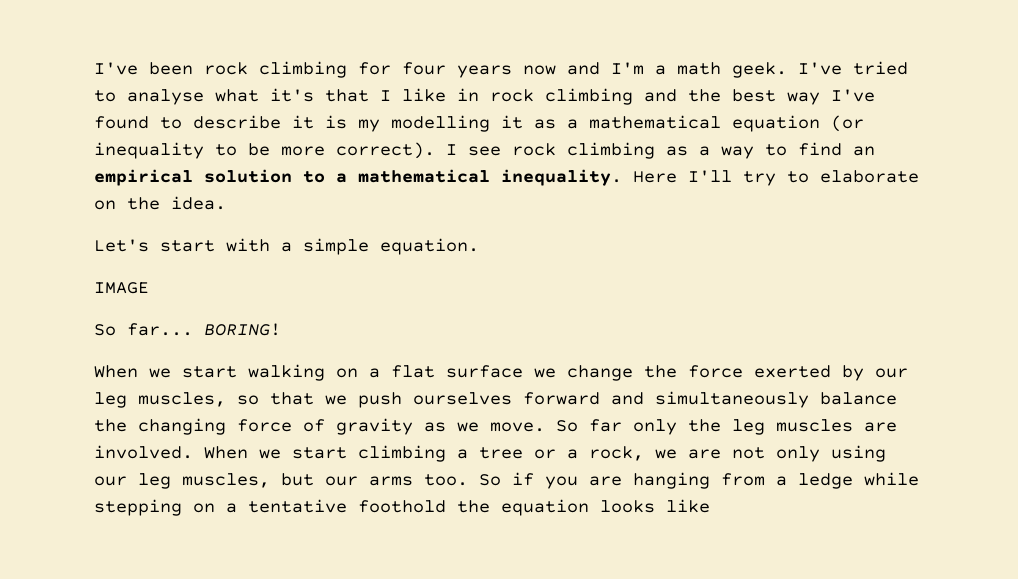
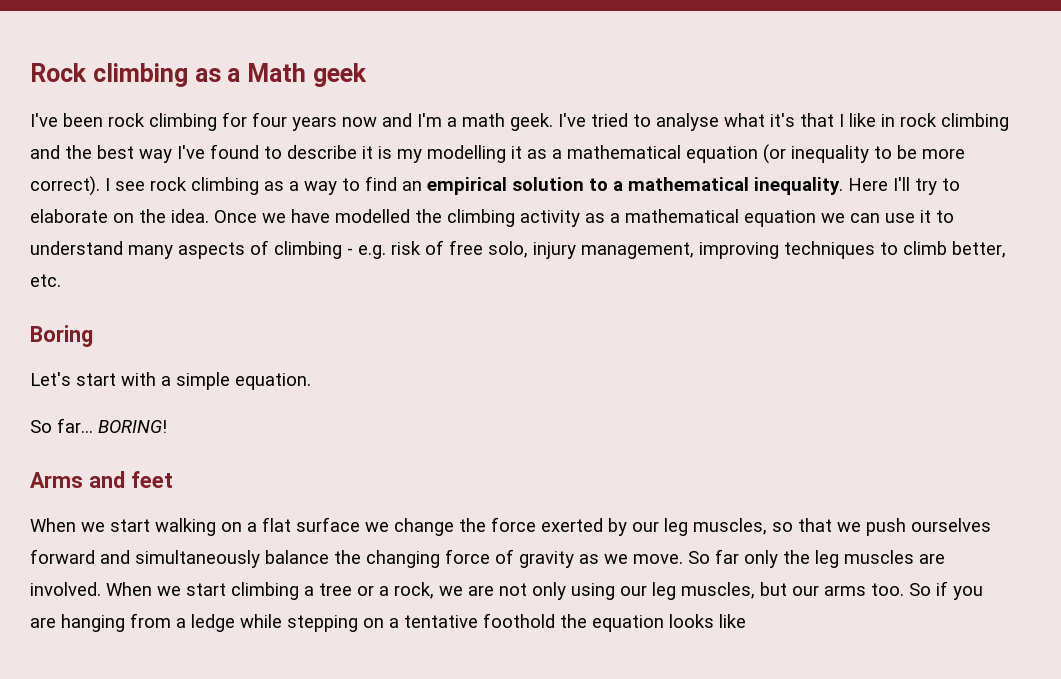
+ Rock climbing as a Math geek
+ Once we have modelled the climbing activity as a mathematical equation we can use it to understand many aspects of climbing - e.g. risk of free solo, injury management, improving techniques to climb better, etc.
+ Boring
- IMAGE
+ Arms and feet

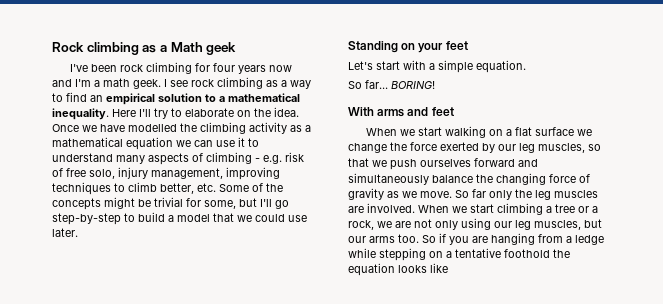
- I've tried to analyse what it's that I like in rock climbing and the best way I've found to describe it is my modelling it as a mathematical equation (or inequality to be more correct).
- Once we have modelled the climbing activity as a mathematical equation we can use it to understand many aspects of climbing - e.g. risk of free solo, injury management, improving techniques to climb better, etc.
- Boring
+ Once we have modelled the climbing activity as a mathematical equation we can use it to understand many aspects of climbing - e.g. risk of free solo, injury management, improving techniques to climb better, etc. Some of the concepts might be trivial for some, but I'll go step-by-step to build a model that we could use later.
+ Standing on your feet
- Arms and feet
+ With arms and feet

